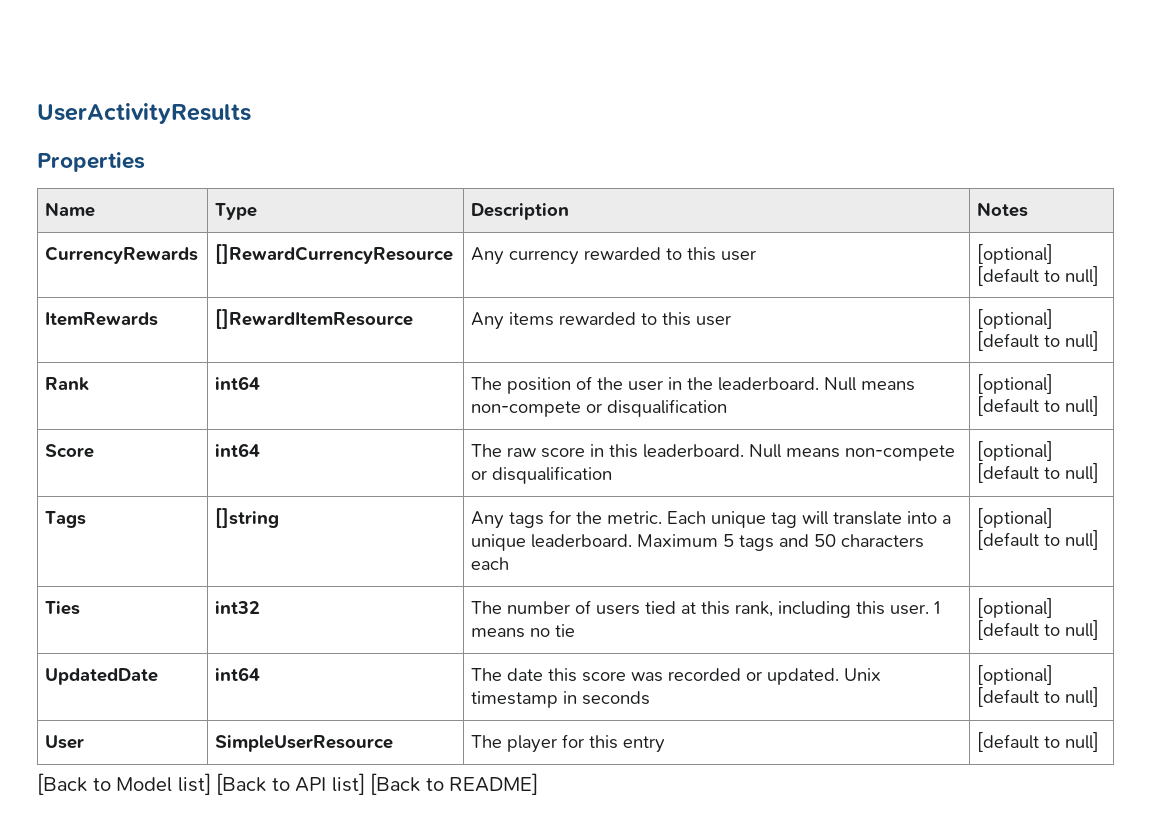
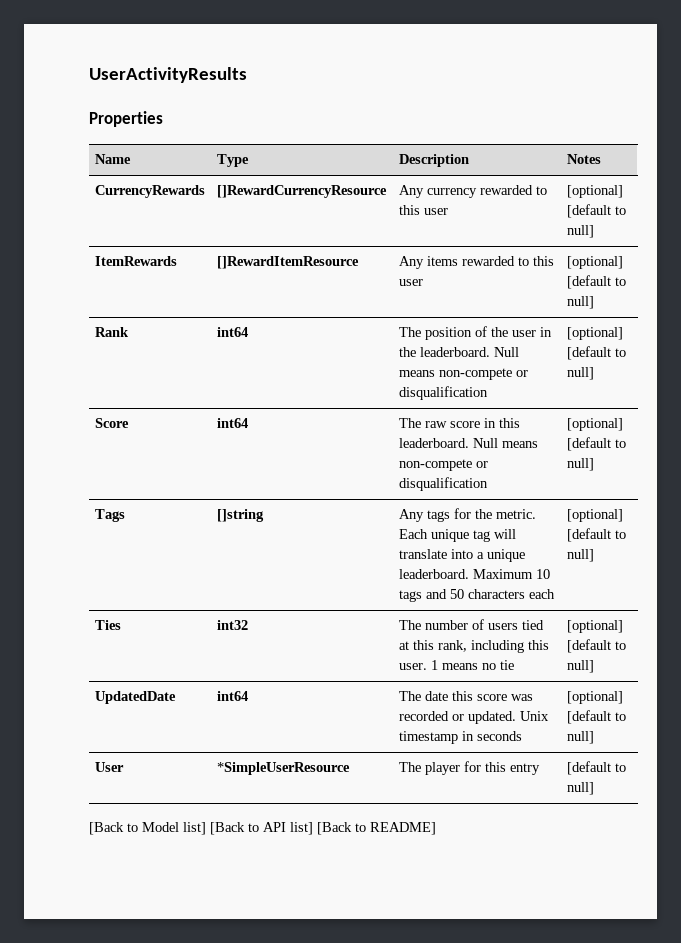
- Tags | []string | Any tags for the metric. Each unique tag will translate into a unique leaderboard. Maximum 5 tags and 50 characters each | [optional] [default to null]
+ Tags | []string | Any tags for the metric. Each unique tag will translate into a unique leaderboard. Maximum 10 tags and 50 characters each | [optional] [default to null]
- User | SimpleUserResource | The player for this entry | [default to null]
+ User | *SimpleUserResource | The player for this entry | [default to null]

